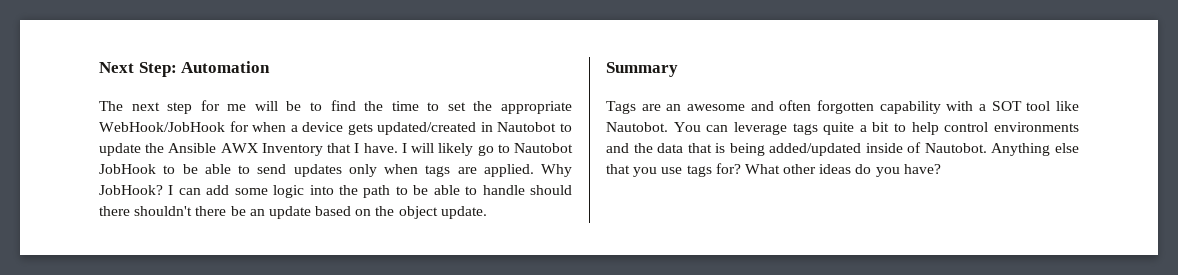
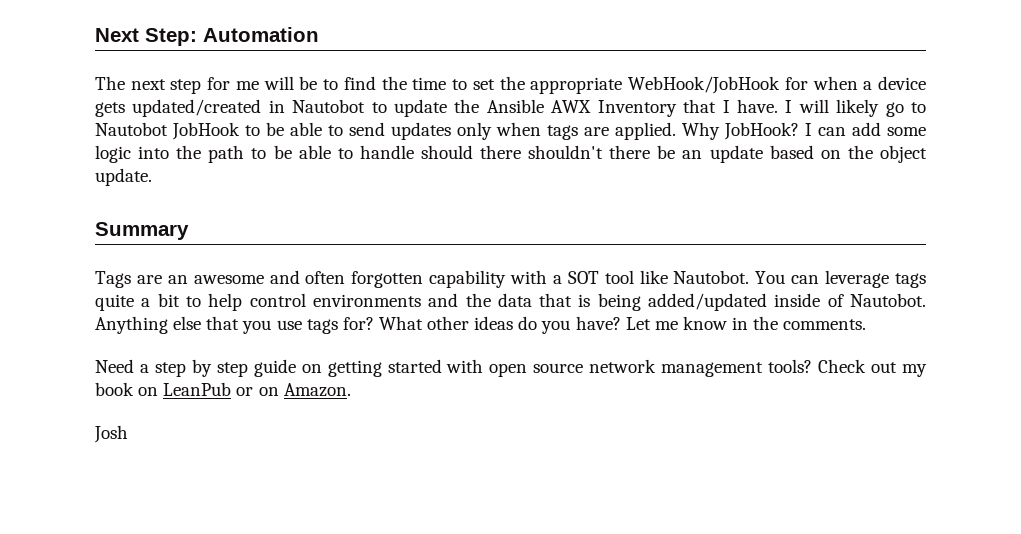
+ Let me know in the comments.
+ Need a step by step guide on getting started with open source network management tools? Check out my book on LeanPub or on Amazon.
+ Josh

